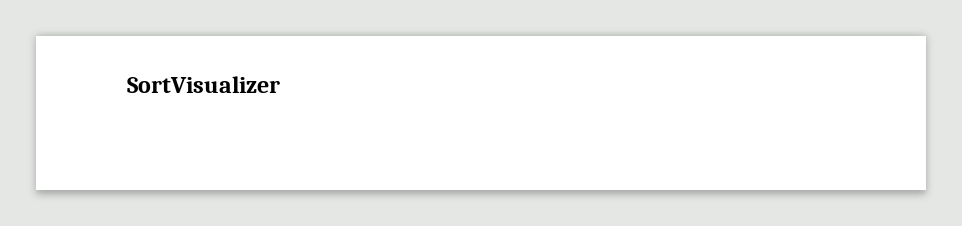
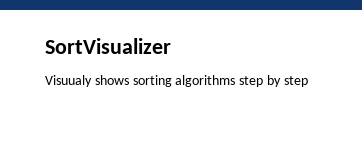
+ Visuualy shows sorting algorithms step by step

